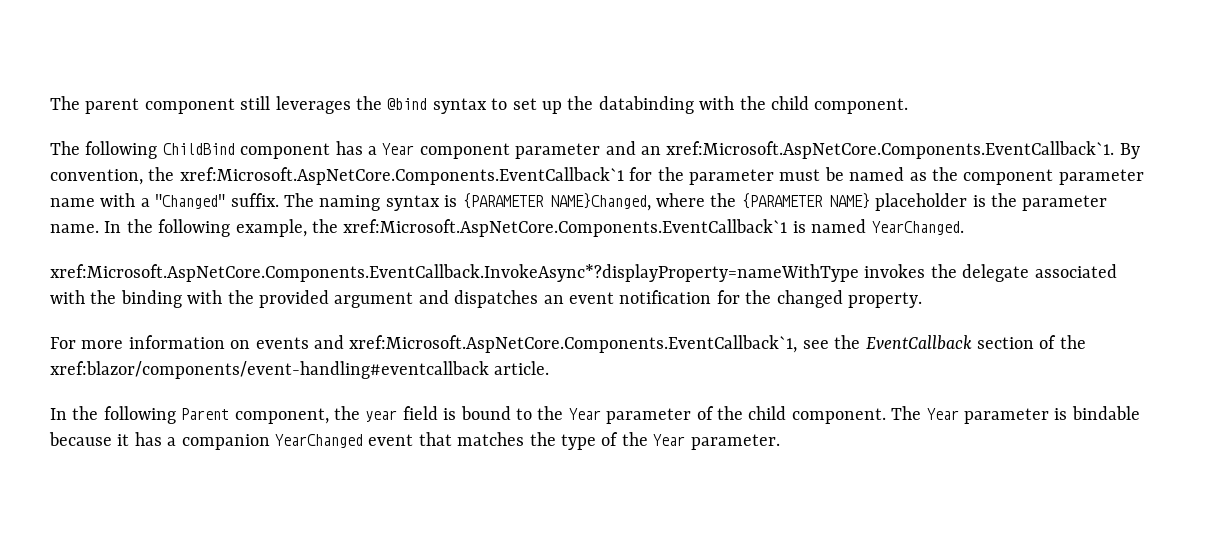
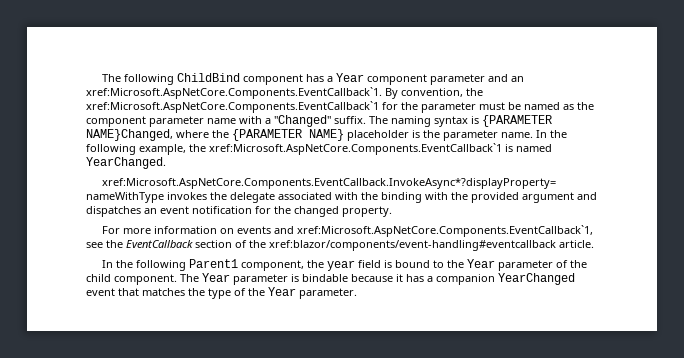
- The parent component still leverages the @bind syntax to set up the databinding with the child component.
- In the following Parent component, the year field is bound to the Year parameter of the child component.
+ In the following Parent1 component, the year field is bound to the Year parameter of the child component.

